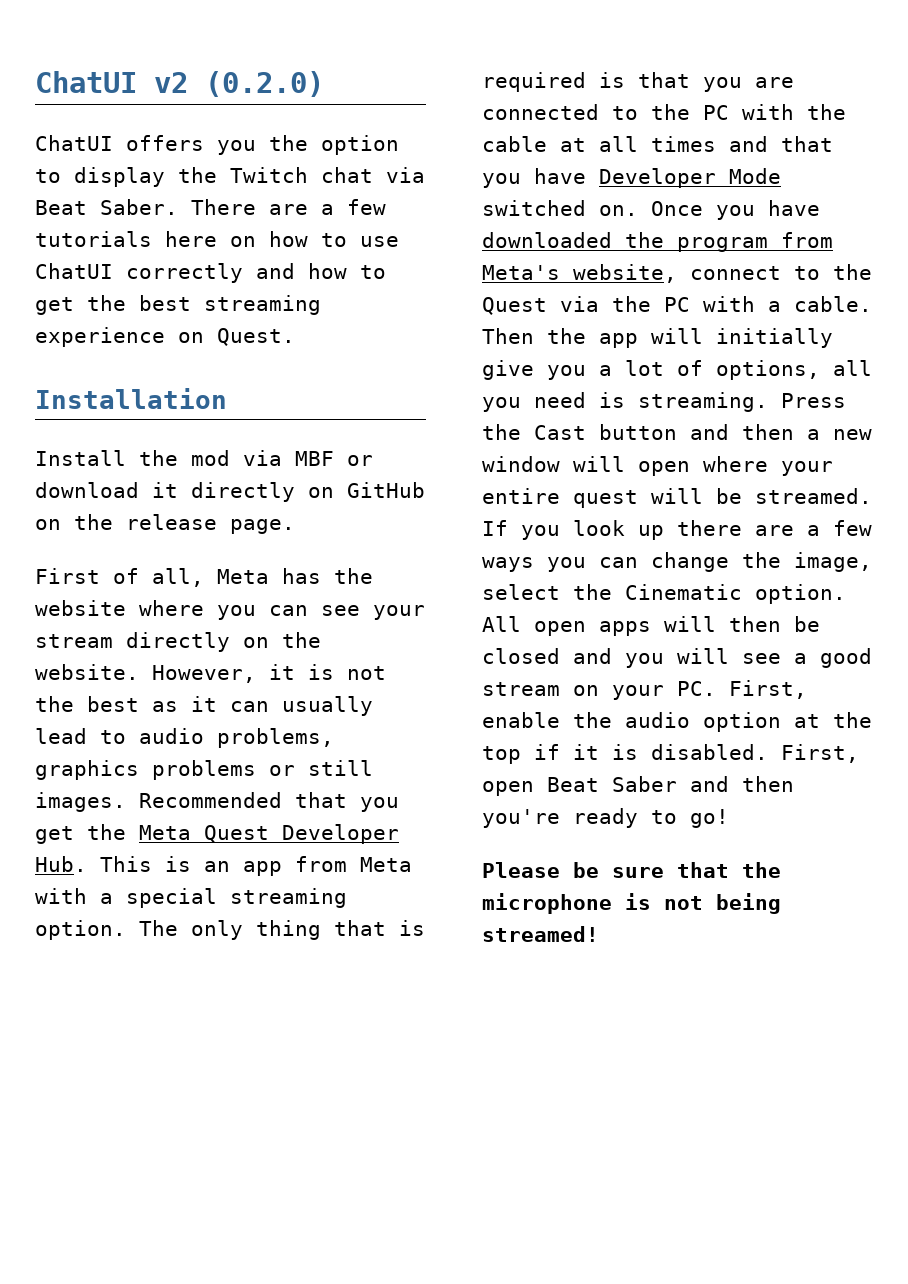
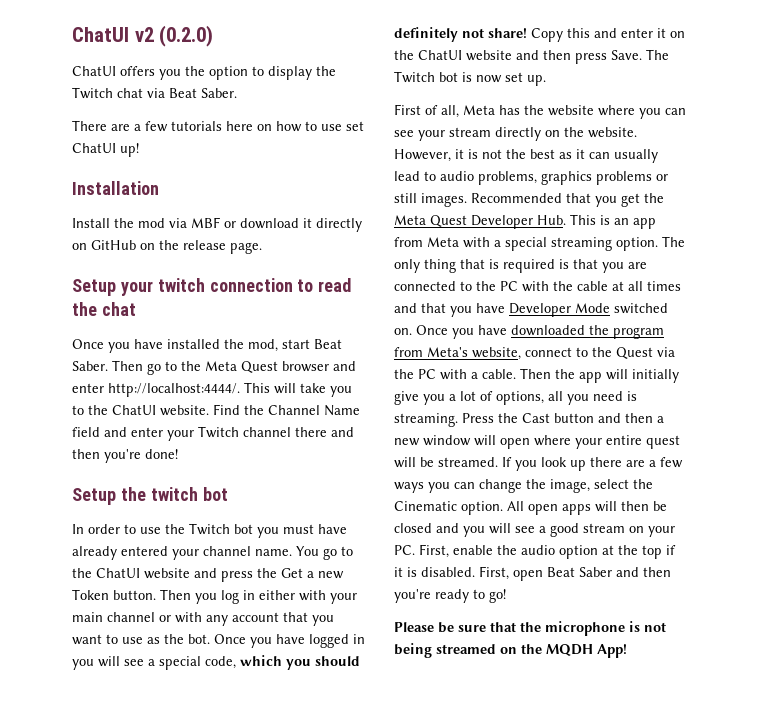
- ChatUI offers you the option to display the Twitch chat via Beat Saber. There are a few tutorials here on how to use ChatUI correctly and how to get the best streaming experience on Quest.
+ ChatUI offers you the option to display the Twitch chat via Beat Saber.
+ There are a few tutorials here on how to use set ChatUI up!
+ Setup your twitch connection to read the chat
+ Once you have installed the mod, start Beat Saber. Then go to the Meta Quest browser and enter http://localhost:4444/. This will take you to the ChatUI website. Find the Channel Name field and enter your Twitch channel there and then you're done!
+ Setup the twitch bot
+ In order to use the Twitch bot you must have already entered your channel name. You go to the ChatUI website and press the Get a new Token button. Then you log in either with your main channel or with any account that you want to use as the bot. Once you have logged in you will see a special code, which you should definitely not share! Copy this and enter it on the ChatUI website and then press Save. The Twitch bot is now set up.
- Please be sure that the microphone is not being streamed!
+ Please be sure that the microphone is not being streamed on the MQDH App!

